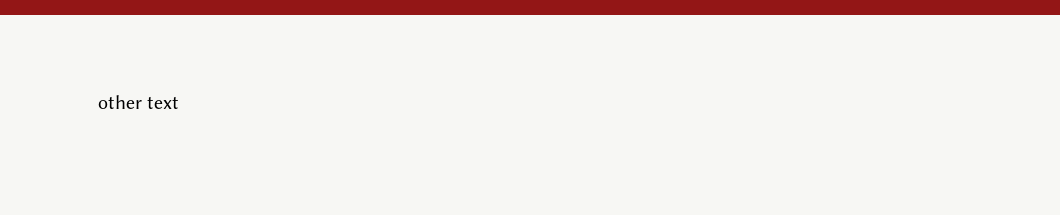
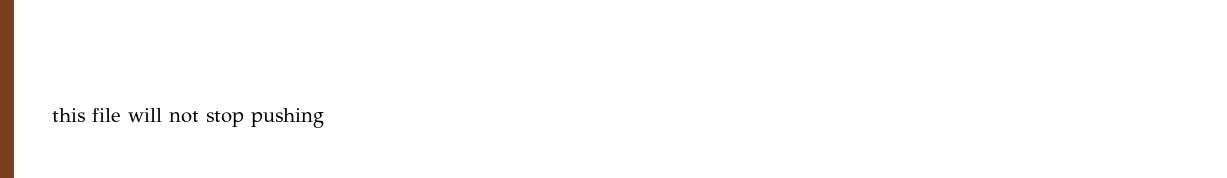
- other text
+ this file will not stop pushing

